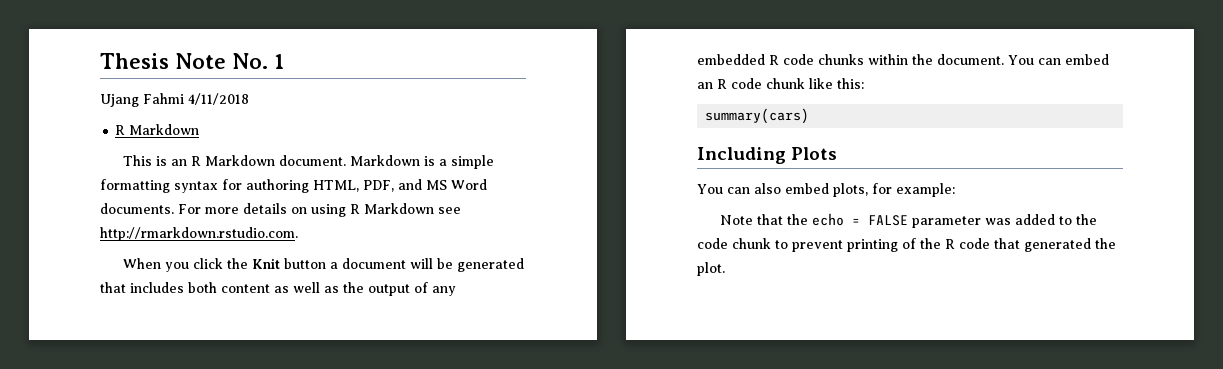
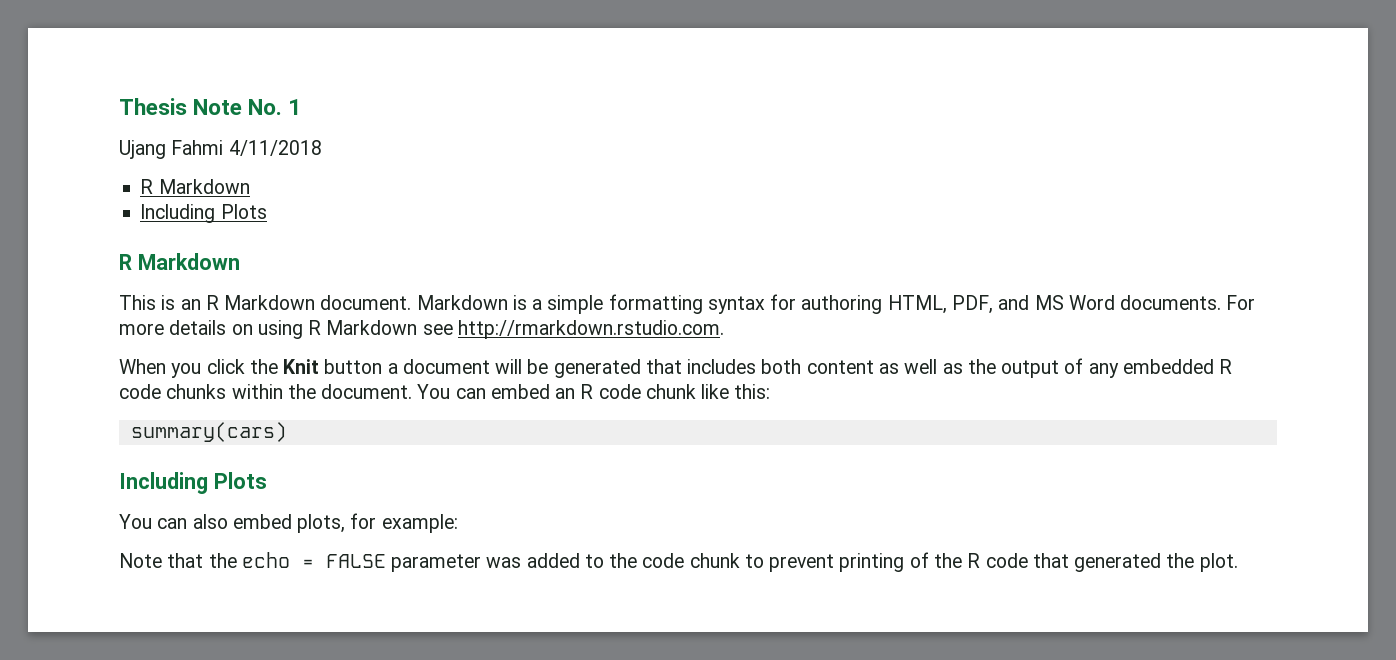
  Ujang Fahmi 4/11/2018
+ R Markdown
+ Including Plots

